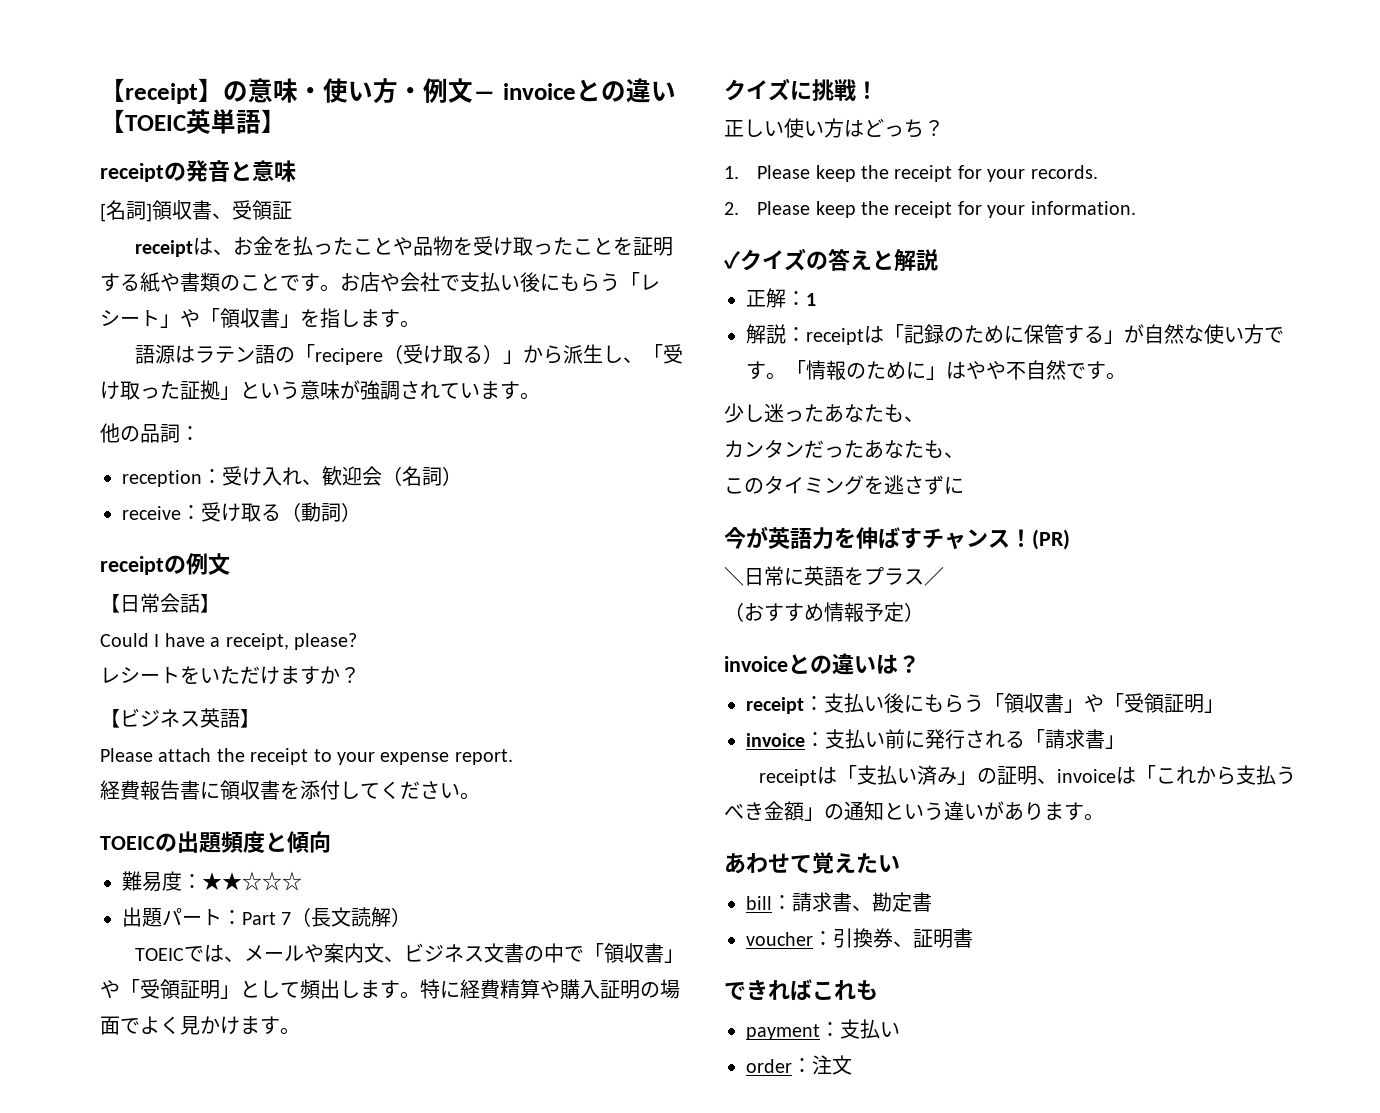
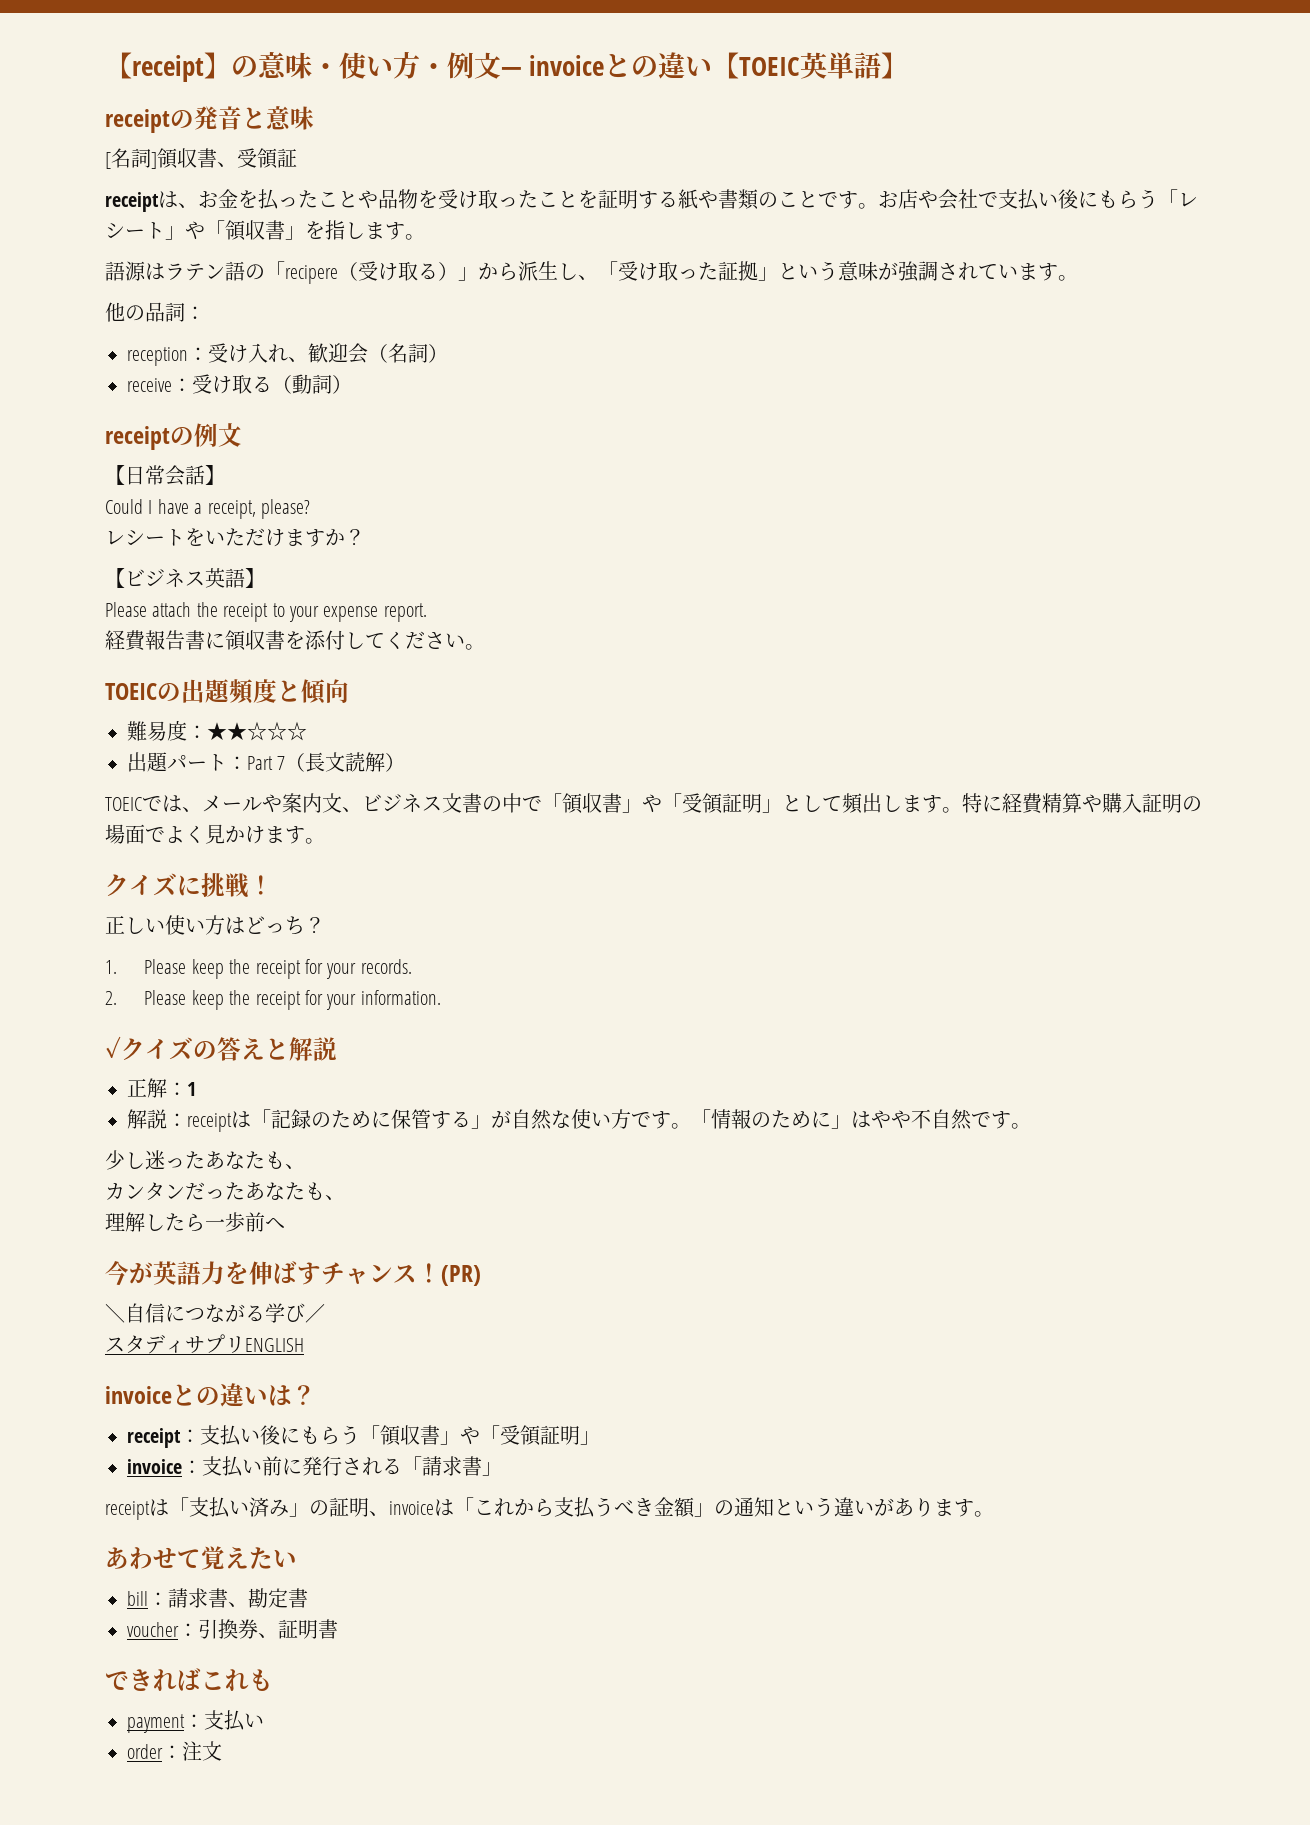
- このタイミングを逃さずに
+ 理解したら一歩前へ
- ＼日常に英語をプラス／
- （おすすめ情報予定）
+ ＼自信につながる学び／
+ スタディサプリENGLISH

